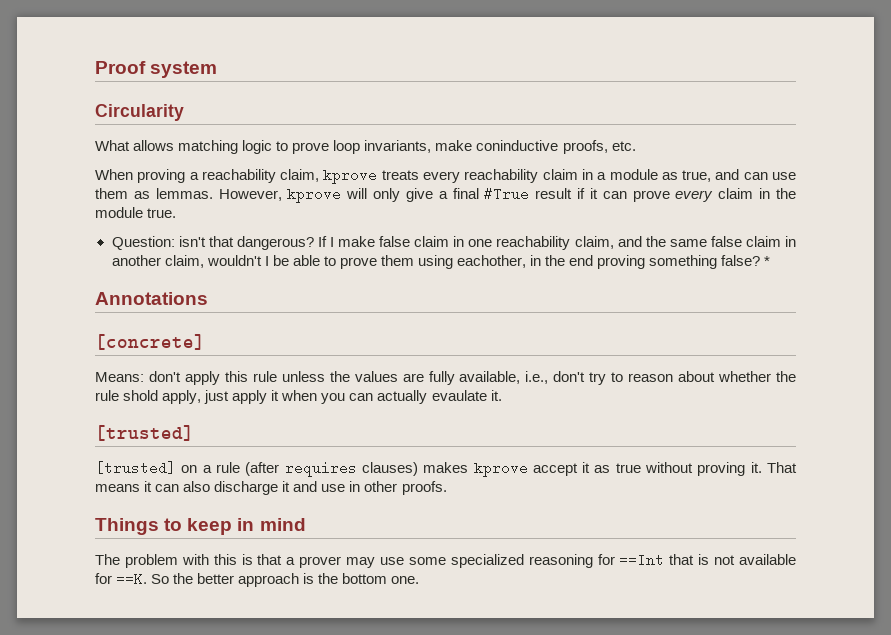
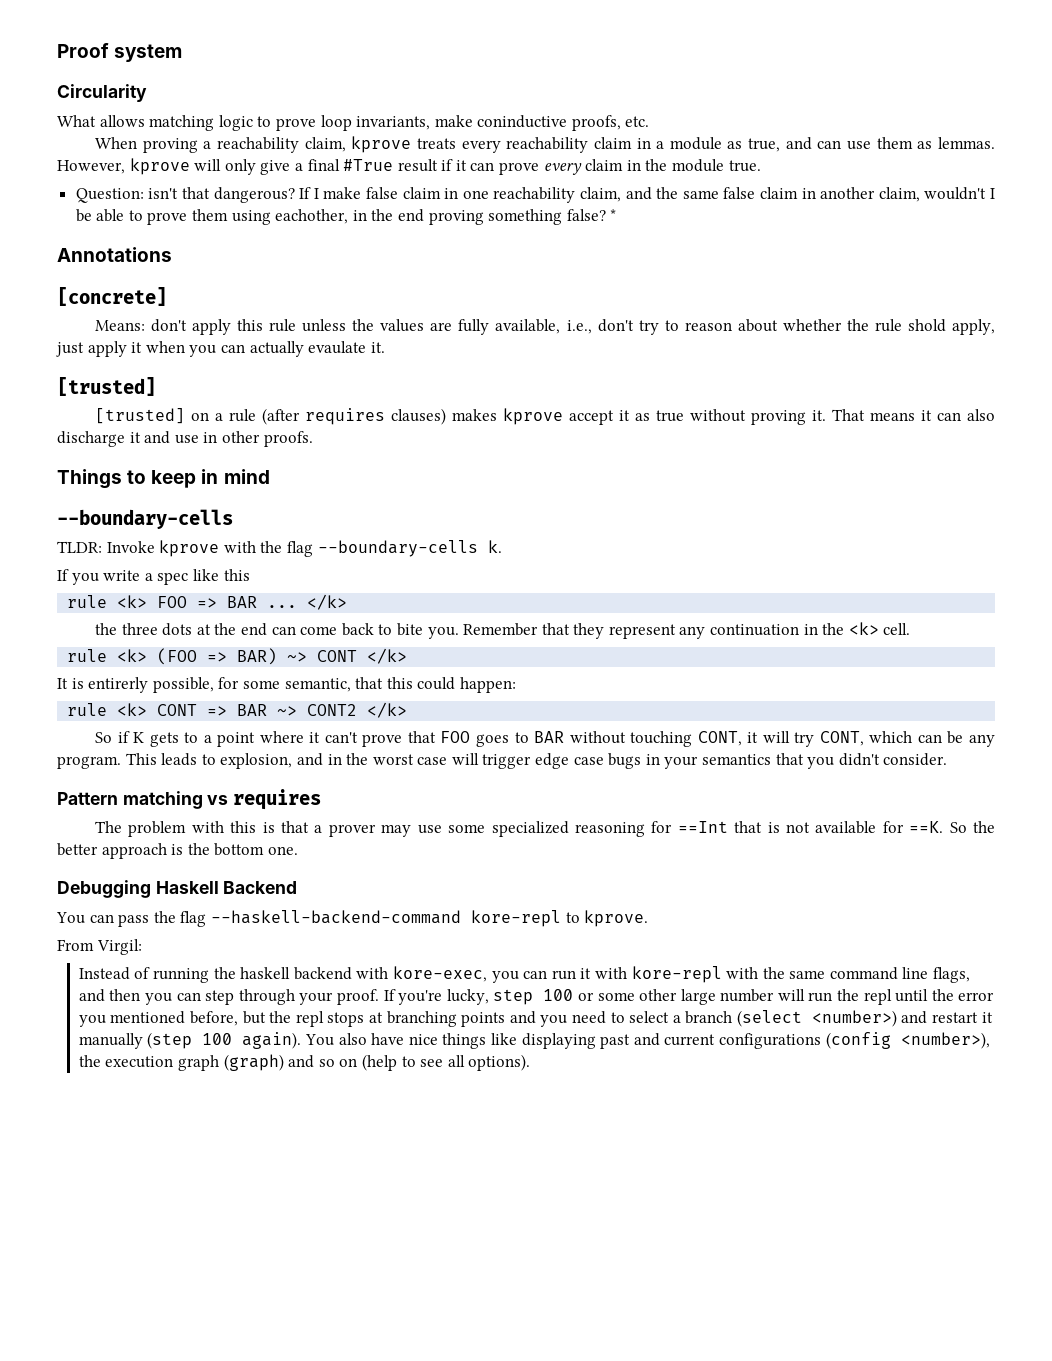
  Things to keep in mind
+ --boundary-cells
+ TLDR: Invoke kprove with the flag --boundary-cells k.
+ If you write a spec like this
+ rule <k> FOO => BAR ... </k>
+ the three dots at the end can come back to bite you. Remember that they represent any continuation in the <k> cell.
+ rule <k> (FOO => BAR) ~> CONT </k>
+ It is entirerly possible, for some semantic, that this could happen:
+ rule <k> CONT => BAR ~> CONT2 </k>
+ So if K gets to a point where it can't prove that FOO goes to BAR without touching CONT, it will try CONT, which can be any program. This leads to explosion, and in the worst case will trigger edge case bugs in your semantics that you didn't consider.
+ Pattern matching vs requires
+ Debugging Haskell Backend
+ You can pass the flag --haskell-backend-command kore-repl to kprove.
+ From Virgil:
+ Instead of running the haskell backend with kore-exec, you can run it with kore-repl with the same command line flags, and then you can step through your proof. If you're lucky, step 100 or some other large number will run the repl until the error you mentioned before, but the repl stops at branching points and you need to select a branch (select <number>) and restart it manually (step 100 again). You also have nice things like displaying past and current configurations (config <number>), the execution graph (graph) and so on (help to see all options).

